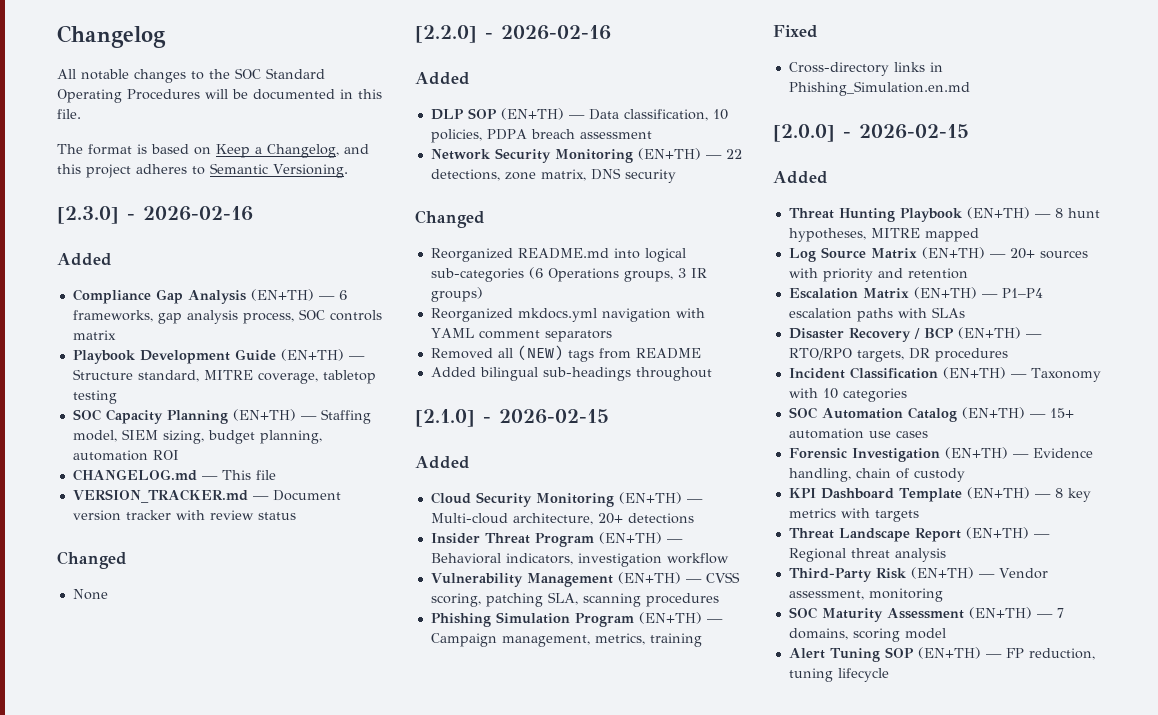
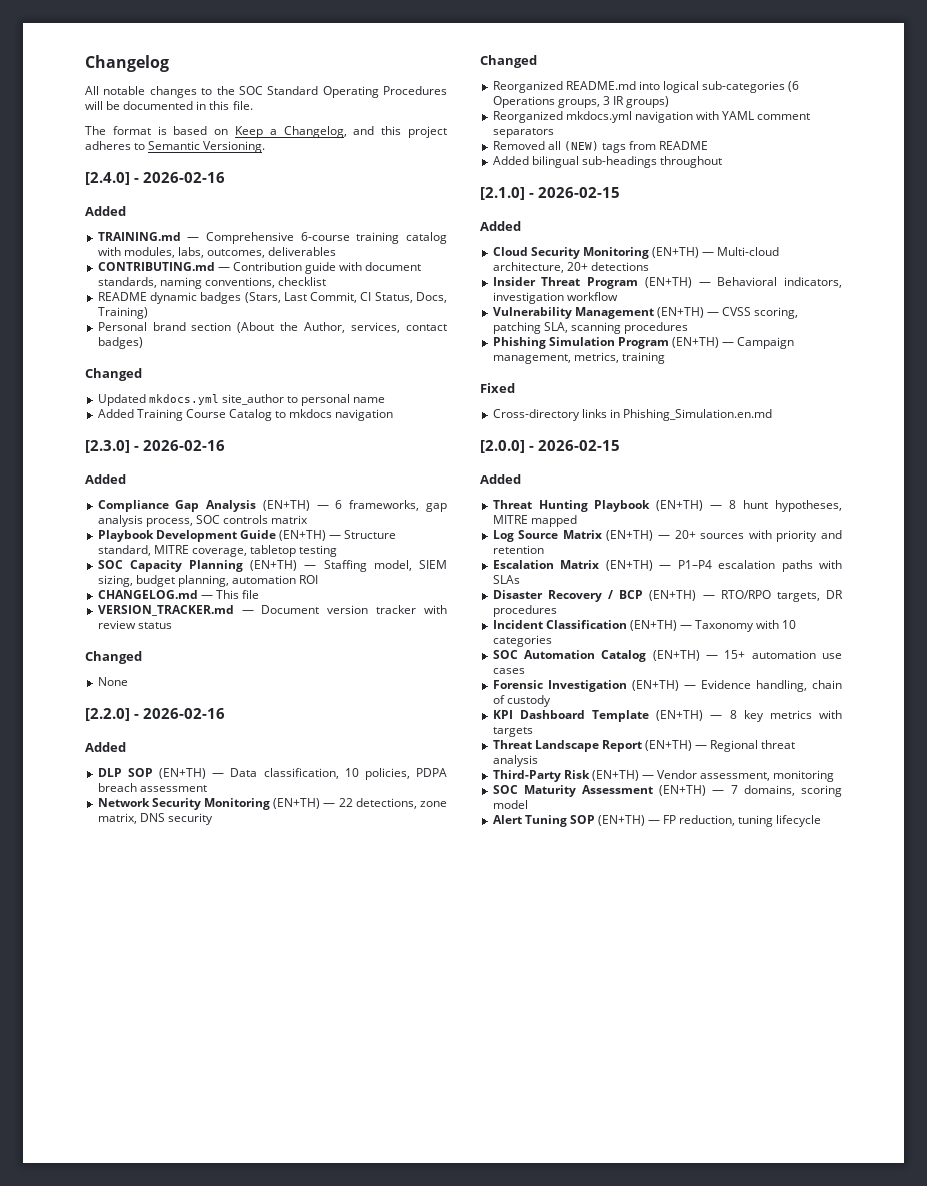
+ [2.4.0] - 2026-02-16
+ Added
+ TRAINING.md — Comprehensive 6-course training catalog with modules, labs, outcomes, deliverables
+ CONTRIBUTING.md — Contribution guide with document standards, naming conventions, checklist
+ README dynamic badges (Stars, Last Commit, CI Status, Docs, Training)
+ Personal brand section (About the Author, services, contact badges)
+ Changed
+ Updated mkdocs.yml site_author to personal name
+ Added Training Course Catalog to mkdocs navigation

